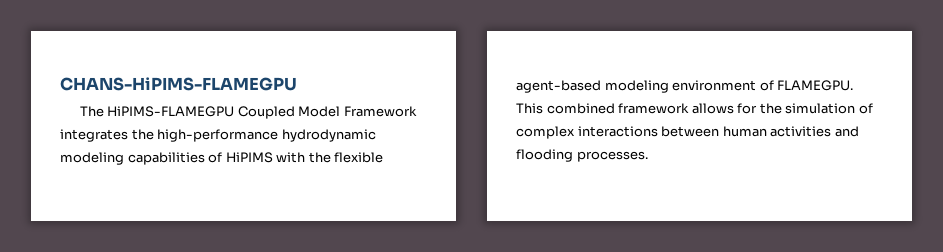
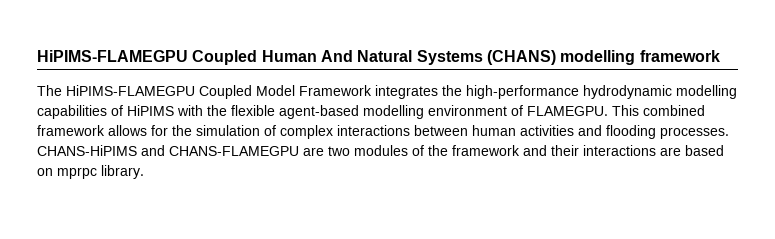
- CHANS-HiPIMS-FLAMEGPU
+ HiPIMS-FLAMEGPU Coupled Human And Natural Systems (CHANS) modelling framework
- The HiPIMS-FLAMEGPU Coupled Model Framework integrates the high-performance hydrodynamic modeling capabilities of HiPIMS with the flexible agent-based modeling environment of FLAMEGPU.
+ The HiPIMS-FLAMEGPU Coupled Model Framework integrates the high-performance hydrodynamic modelling capabilities of HiPIMS with the flexible agent-based modelling environment of FLAMEGPU.
+ CHANS-HiPIMS and CHANS-FLAMEGPU are two modules of the framework and their interactions are based on mprpc library.

